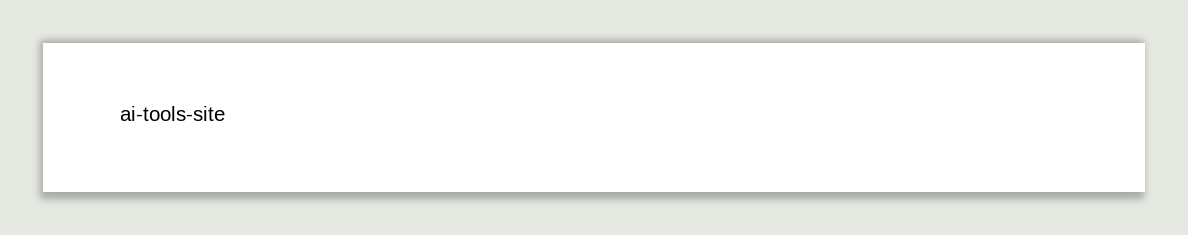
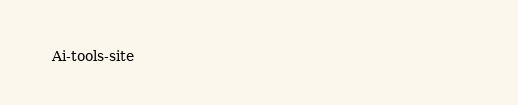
- ai-tools-site
+ Ai-tools-site

